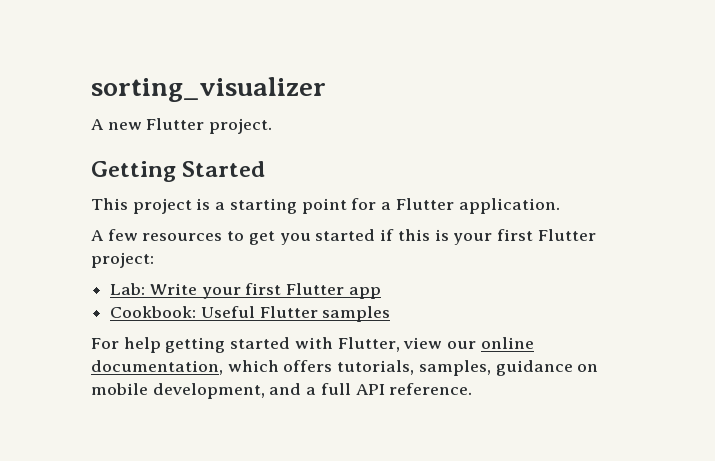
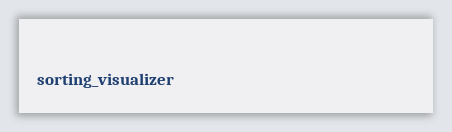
- A new Flutter project.
- Getting Started
- This project is a starting point for a Flutter application.
- A few resources to get you started if this is your first Flutter project:
- Lab: Write your first Flutter app
- Cookbook: Useful Flutter samples
- For help getting started with Flutter, view our online documentation, which offers tutorials, samples, guidance on mobile development, and a full API reference.

